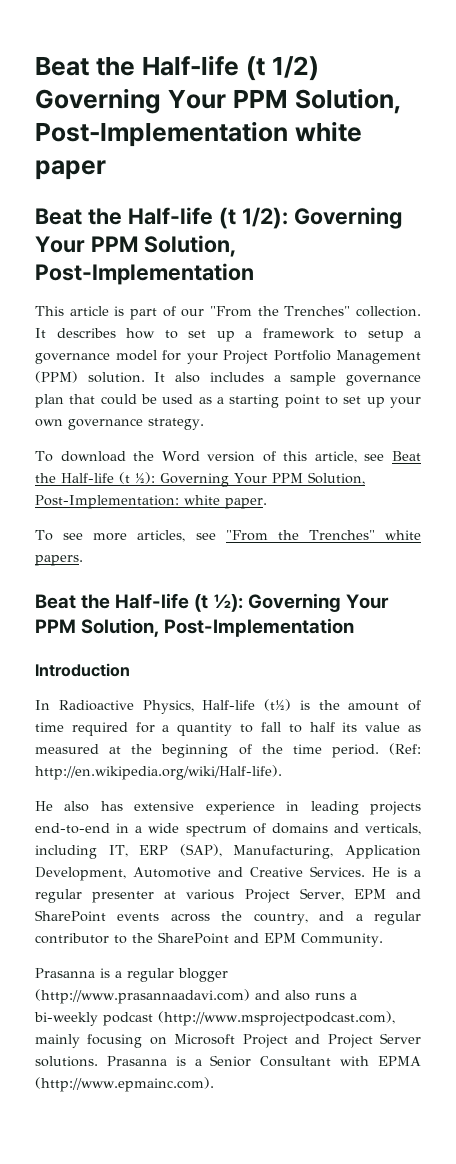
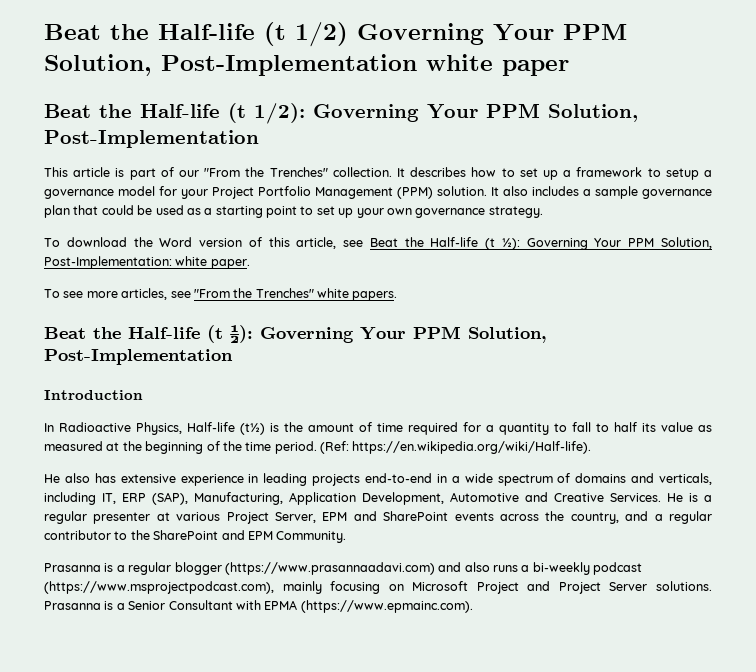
- (Ref: http://en.wikipedia.org/wiki/Half-life).
+ (Ref: https://en.wikipedia.org/wiki/Half-life).
- Prasanna is a regular blogger (http://www.prasannaadavi.com) and also runs a bi-weekly podcast (http://www.msprojectpodcast.com), mainly focusing on Microsoft Project and Project Server solutions.
+ Prasanna is a regular blogger (https://www.prasannaadavi.com) and also runs a bi-weekly podcast (https://www.msprojectpodcast.com), mainly focusing on Microsoft Project and Project Server solutions.
- Prasanna is a Senior Consultant with EPMA (http://www.epmainc.com).
+ Prasanna is a Senior Consultant with EPMA (https://www.epmainc.com).

